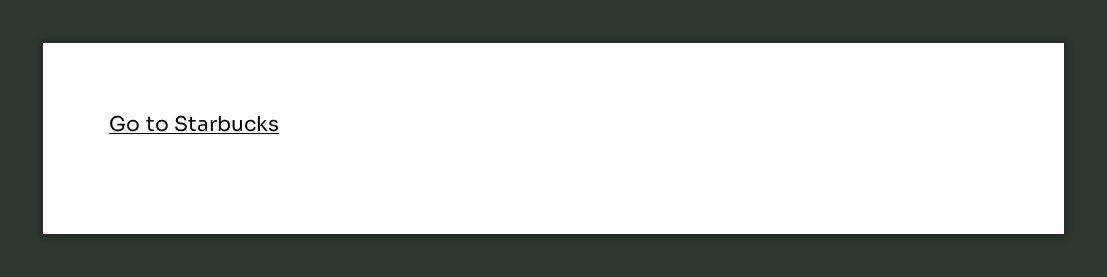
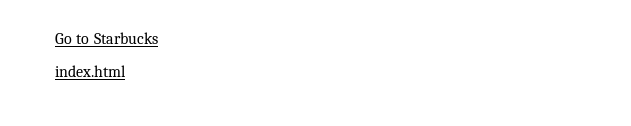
+ index.html

